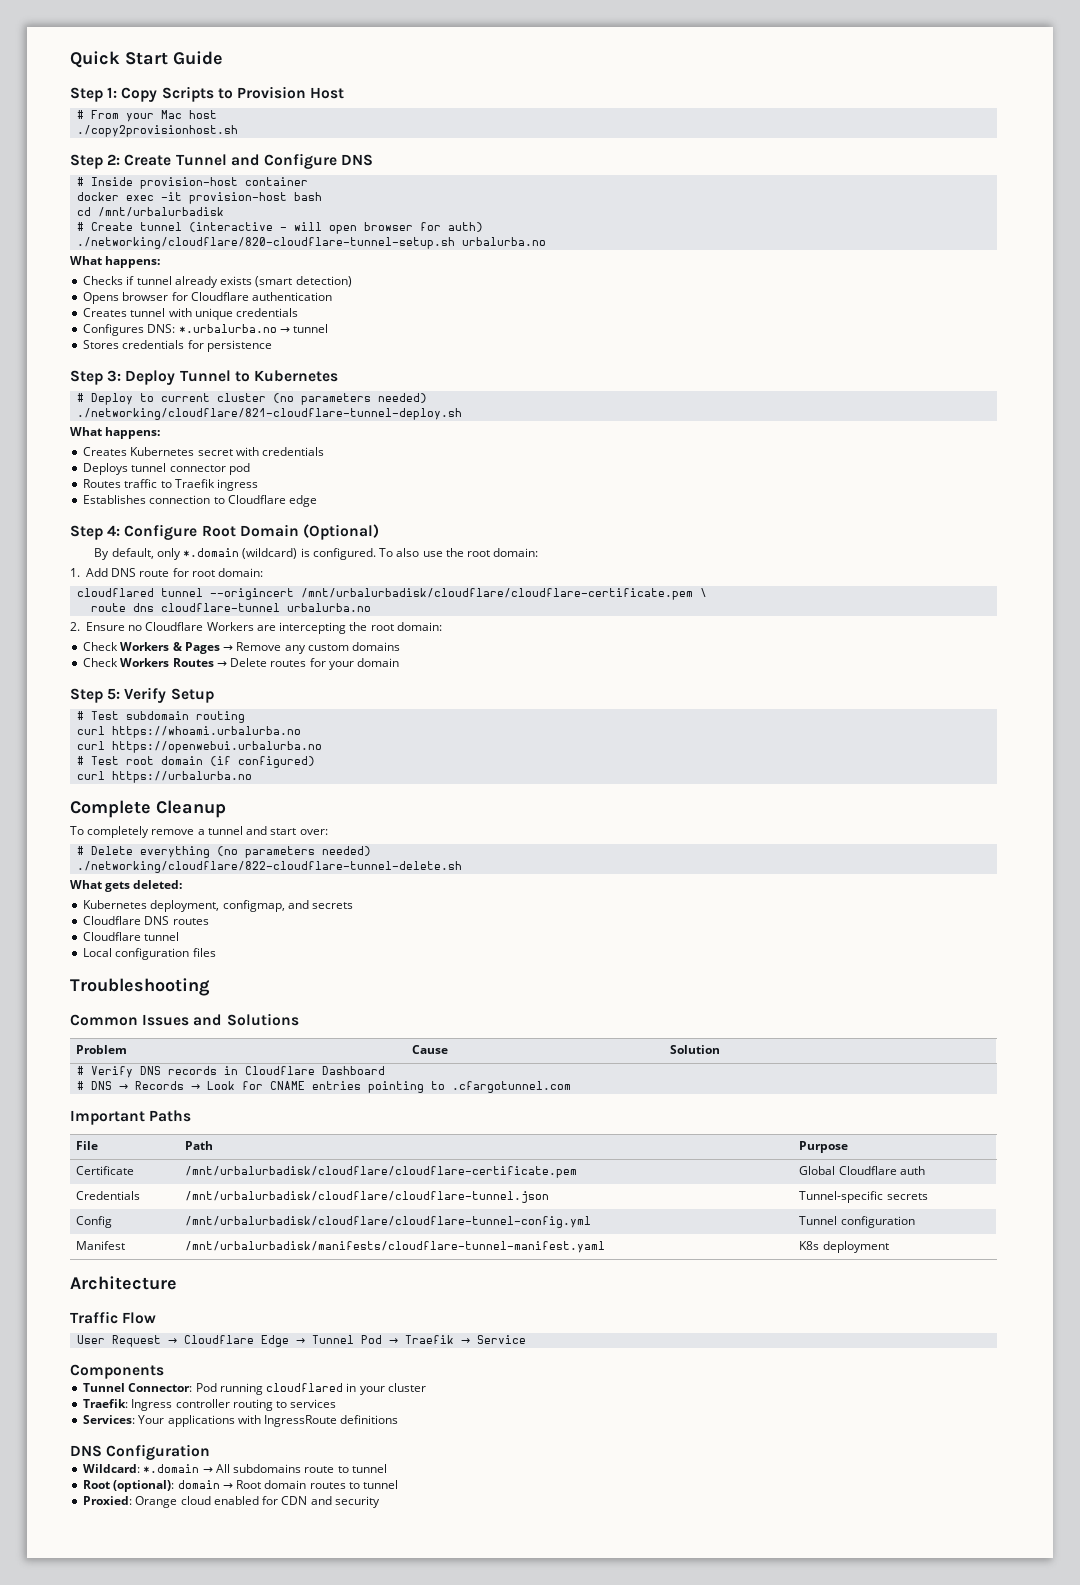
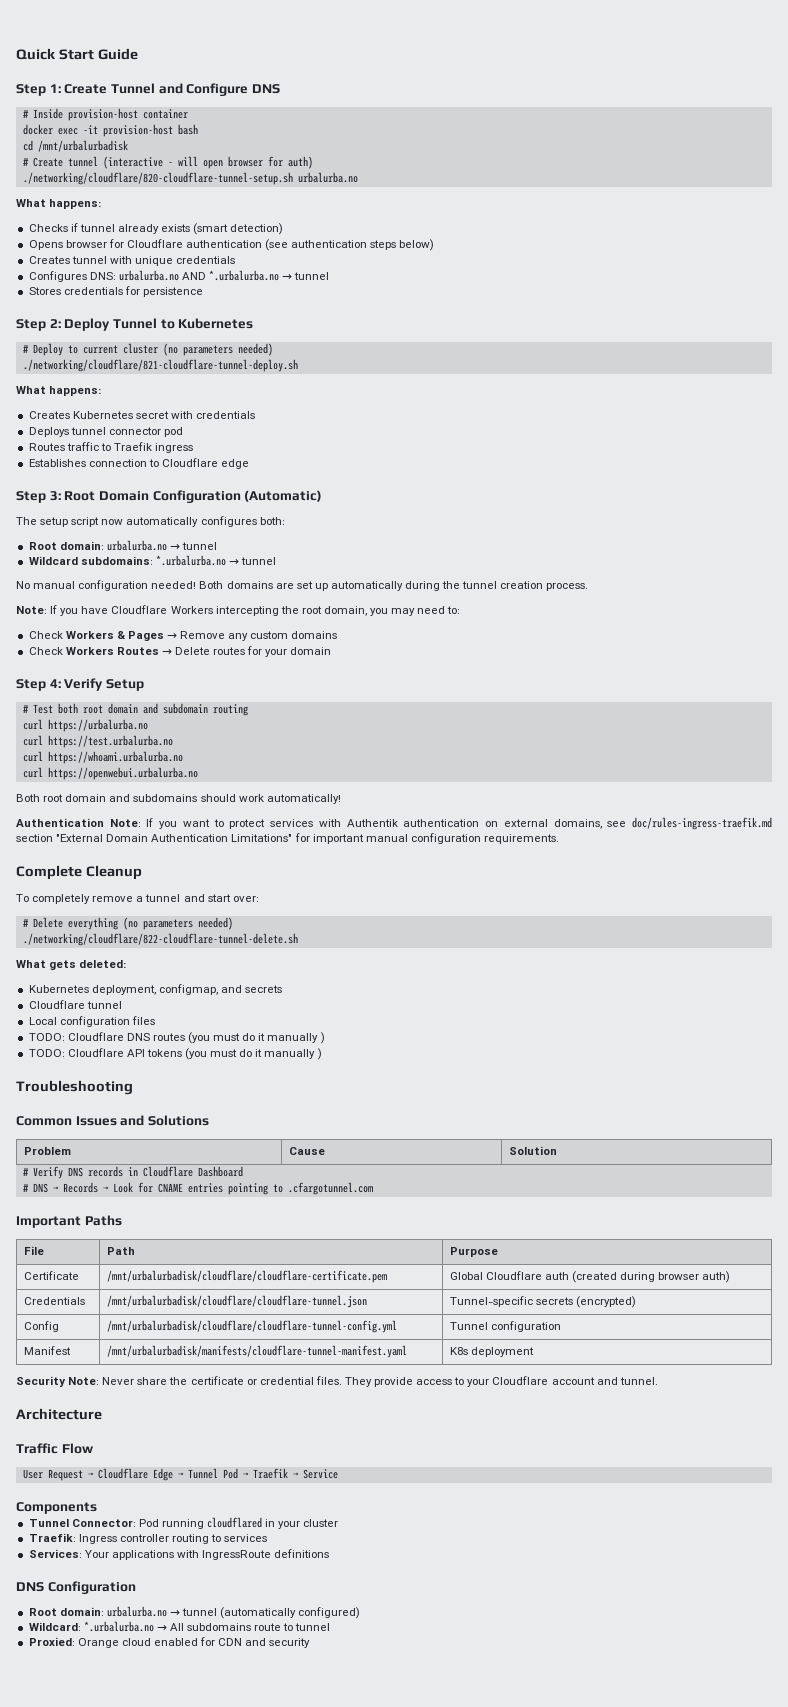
- Step 1: Copy Scripts to Provision Host
- # From your Mac host
- ./copy2provisionhost.sh
- Step 2: Create Tunnel and Configure DNS
+ Step 1: Create Tunnel and Configure DNS
- Opens browser for Cloudflare authentication
+ Opens browser for Cloudflare authentication (see authentication steps below)
- Configures DNS: *.urbalurba.no → tunnel
+ Configures DNS: urbalurba.no AND *.urbalurba.no → tunnel
- Step 3: Deploy Tunnel to Kubernetes
+ Step 2: Deploy Tunnel to Kubernetes
- Step 4: Configure Root Domain (Optional)
- By default, only *.domain (wildcard) is configured. To also use the root domain:
- 1. Add DNS route for root domain:
- cloudflared tunnel --origincert /mnt/urbalurbadisk/cloudflare/cloudflare-certificate.pem \
- route dns cloudflare-tunnel urbalurba.no
- 2. Ensure no Cloudflare Workers are intercepting the root domain:
+ Step 3: Root Domain Configuration (Automatic)
+ The setup script now automatically configures both:
+ Root domain: urbalurba.no → tunnel
+ Wildcard subdomains: *.urbalurba.no → tunnel
+ No manual configuration needed! Both domains are set up automatically during the tunnel creation process.
+ Note: If you have Cloudflare Workers intercepting the root domain, you may need to:
- Step 5: Verify Setup
+ Step 4: Verify Setup
- # Test subdomain routing
+ # Test both root domain and subdomain routing
+ curl https://urbalurba.no
+ curl https://test.urbalurba.no
  curl https://whoami.urbalurba.no
  curl https://openwebui.urbalurba.no
- # Test root domain (if configured)
- curl https://urbalurba.no
+ Both root domain and subdomains should work automatically!
+ Authentication Note: If you want to protect services with Authentik authentication on external domains, see doc/rules-ingress-traefik.md section "External Domain Authentication Limitations" for important manual configuration requirements.
- Cloudflare DNS routes
+ TODO: Cloudflare DNS routes (you must do it manually )
+ TODO: Cloudflare API tokens (you must do it manually )
- Certificate | /mnt/urbalurbadisk/cloudflare/cloudflare-certificate.pem | Global Cloudflare auth
+ Certificate | /mnt/urbalurbadisk/cloudflare/cloudflare-certificate.pem | Global Cloudflare auth (created during browser auth)
- Credentials | /mnt/urbalurbadisk/cloudflare/cloudflare-tunnel.json | Tunnel-specific secrets
+ Credentials | /mnt/urbalurbadisk/cloudflare/cloudflare-tunnel.json | Tunnel-specific secrets (encrypted)
+ Security Note: Never share the certificate or credential files. They provide access to your Cloudflare account and tunnel.
+ Root domain: urbalurba.no → tunnel (automatically configured)
- Wildcard: *.domain → All subdomains route to tunnel
+ Wildcard: *.urbalurba.no → All subdomains route to tunnel
- Root (optional): domain → Root domain routes to tunnel

